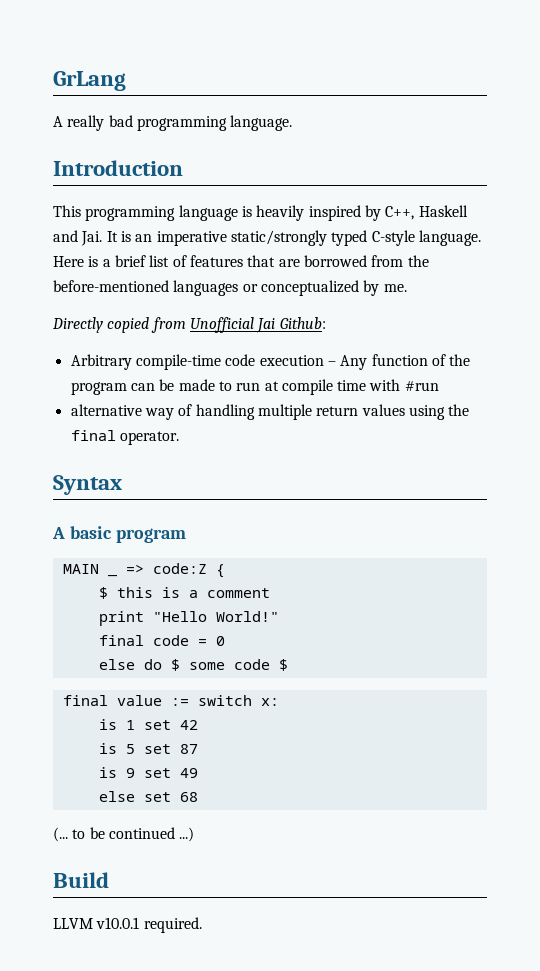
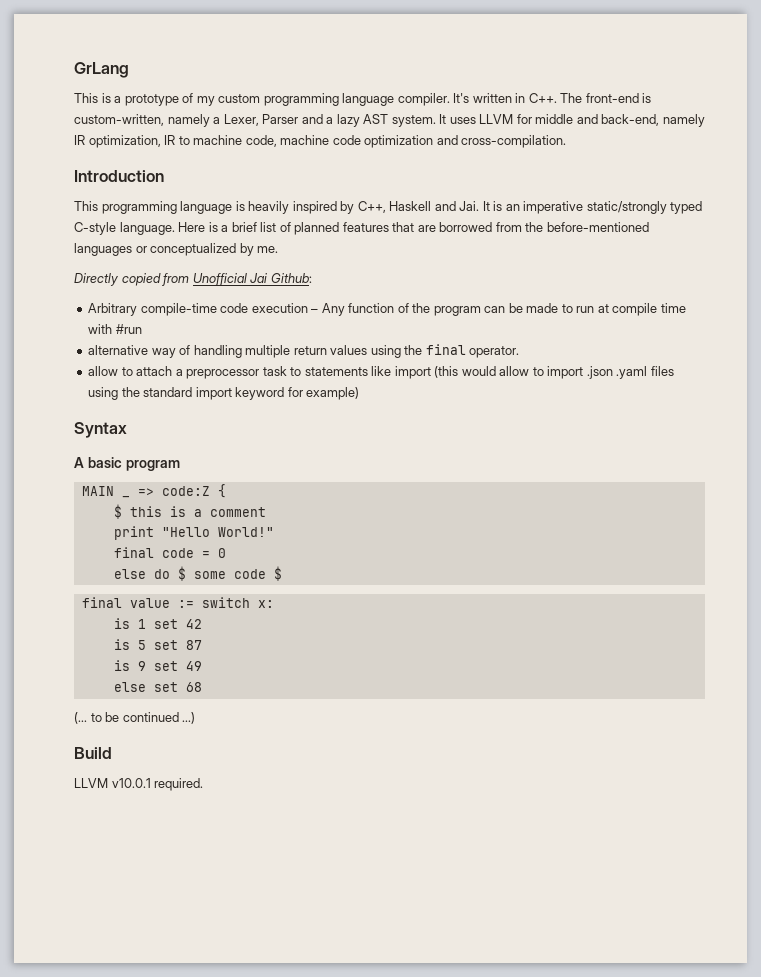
- A really bad programming language.
+ This is a prototype of my custom programming language compiler. It's written in C++. The front-end is custom-written, namely a Lexer, Parser and a lazy AST system. It uses LLVM for middle and back-end, namely IR optimization, IR to machine code, machine code optimization and cross-compilation.
- Here is a brief list of features that are borrowed from the before-mentioned languages or conceptualized by me.
+ Here is a brief list of planned features that are borrowed from the before-mentioned languages or conceptualized by me.
+ allow to attach a preprocessor task to statements like import (this would allow to import .json .yaml files using the standard import keyword for example)

